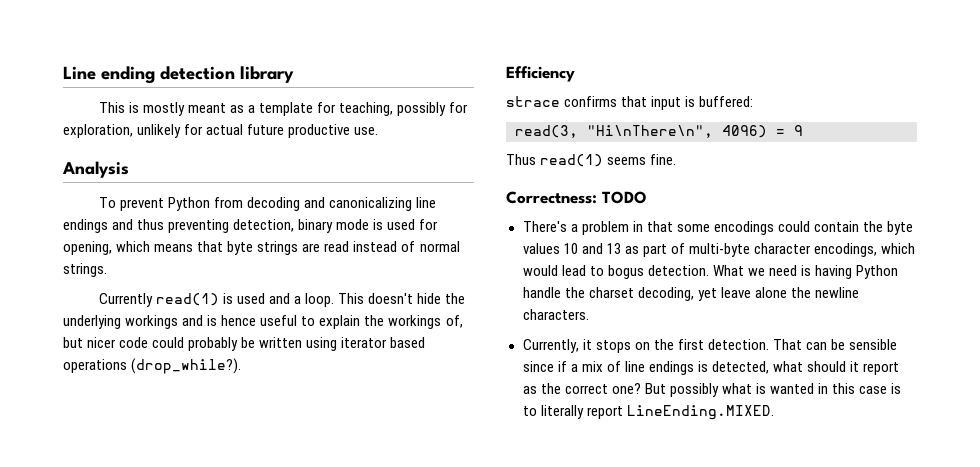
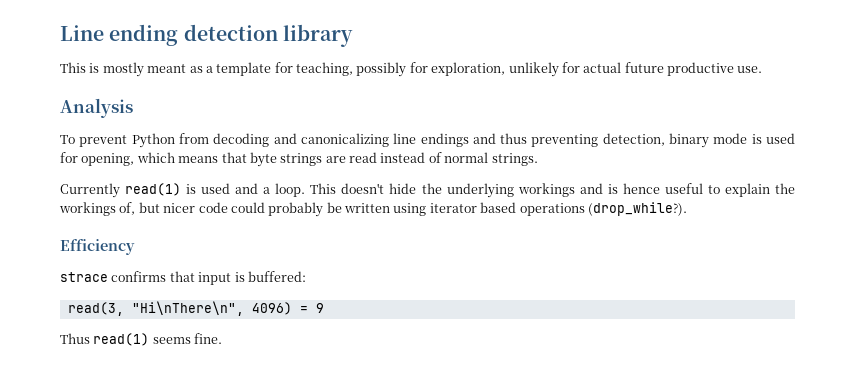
- Correctness: TODO
- There's a problem in that some encodings could contain the byte values 10 and 13 as part of multi-byte character encodings, which would lead to bogus detection. What we need is having Python handle the charset decoding, yet leave alone the newline characters.
- Currently, it stops on the first detection. That can be sensible since if a mix of line endings is detected, what should it report as the correct one? But possibly what is wanted in this case is to literally report LineEnding.MIXED.

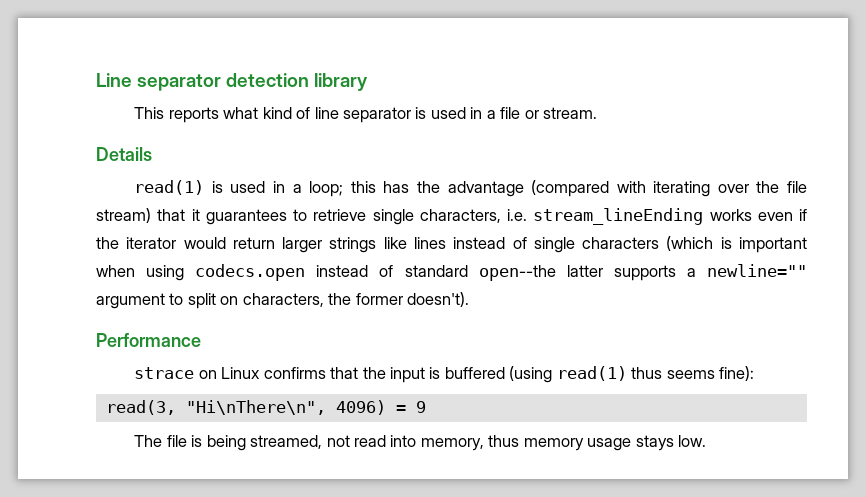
- Line ending detection library
+ Line separator detection library
- This is mostly meant as a template for teaching, possibly for exploration, unlikely for actual future productive use.
- Analysis
- To prevent Python from decoding and canonicalizing line endings and thus preventing detection, binary mode is used for opening, which means that byte strings are read instead of normal strings.
- Currently read(1) is used and a loop. This doesn't hide the underlying workings and is hence useful to explain the workings of, but nicer code could probably be written using iterator based operations (drop_while?).
- Efficiency
+ This reports what kind of line separator is used in a file or stream.
+ Details
+ read(1) is used in a loop; this has the advantage (compared with iterating over the file stream) that it guarantees to retrieve single characters, i.e. stream_lineEnding works even if the iterator would return larger strings like lines instead of single characters (which is important when using codecs.open instead of standard open--the latter supports a newline="" argument to split on characters, the former doesn't).
+ Performance
- strace confirms that input is buffered:
+ strace on Linux confirms that the input is buffered (using read(1) thus seems fine):
- Thus read(1) seems fine.
+ The file is being streamed, not read into memory, thus memory usage stays low.

